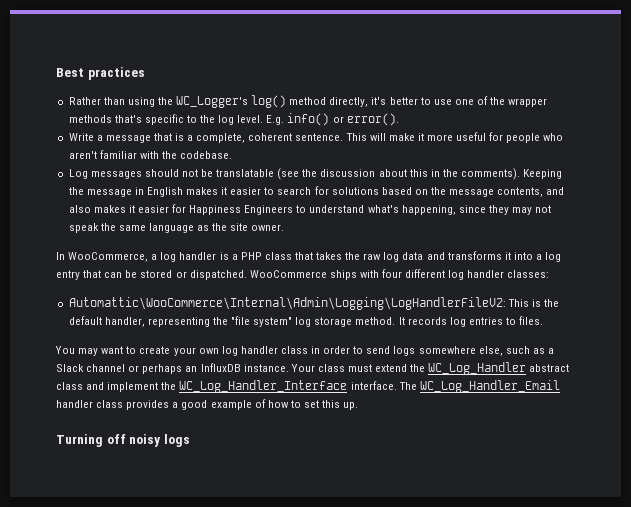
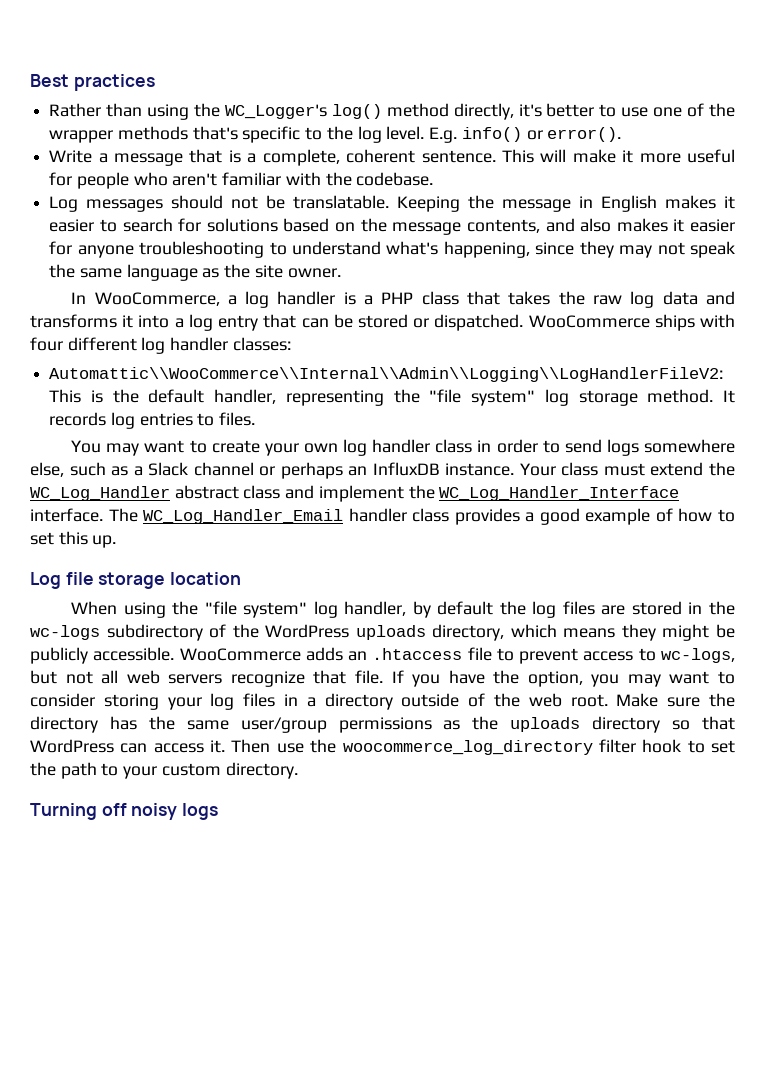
- Log messages should not be translatable (see the discussion about this in the comments).
+ Log messages should not be translatable.
- Keeping the message in English makes it easier to search for solutions based on the message contents, and also makes it easier for Happiness Engineers to understand what's happening, since they may not speak the same language as the site owner.
+ Keeping the message in English makes it easier to search for solutions based on the message contents, and also makes it easier for anyone troubleshooting to understand what's happening, since they may not speak the same language as the site owner.
- Automattic\WooCommerce\Internal\Admin\Logging\LogHandlerFileV2: This is the default handler, representing the "file system" log storage method.
+ Automattic\\WooCommerce\\Internal\\Admin\\Logging\\LogHandlerFileV2: This is the default handler, representing the "file system" log storage method.
+ Log file storage location
+ When using the "file system" log handler, by default the log files are stored in the wc-logs subdirectory of the WordPress uploads directory, which means they might be publicly accessible. WooCommerce adds an .htaccess file to prevent access to wc-logs, but not all web servers recognize that file. If you have the option, you may want to consider storing your log files in a directory outside of the web root. Make sure the directory has the same user/group permissions as the uploads directory so that WordPress can access it. Then use the woocommerce_log_directory filter hook to set the path to your custom directory.

